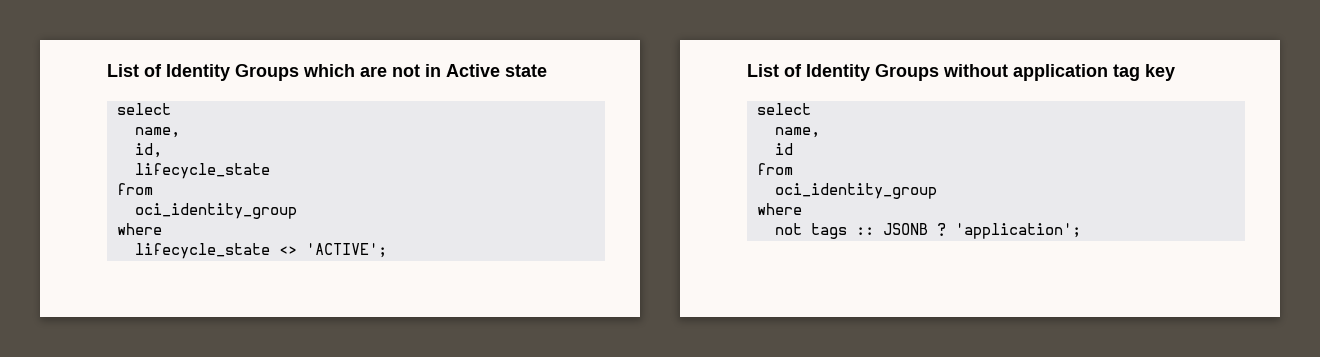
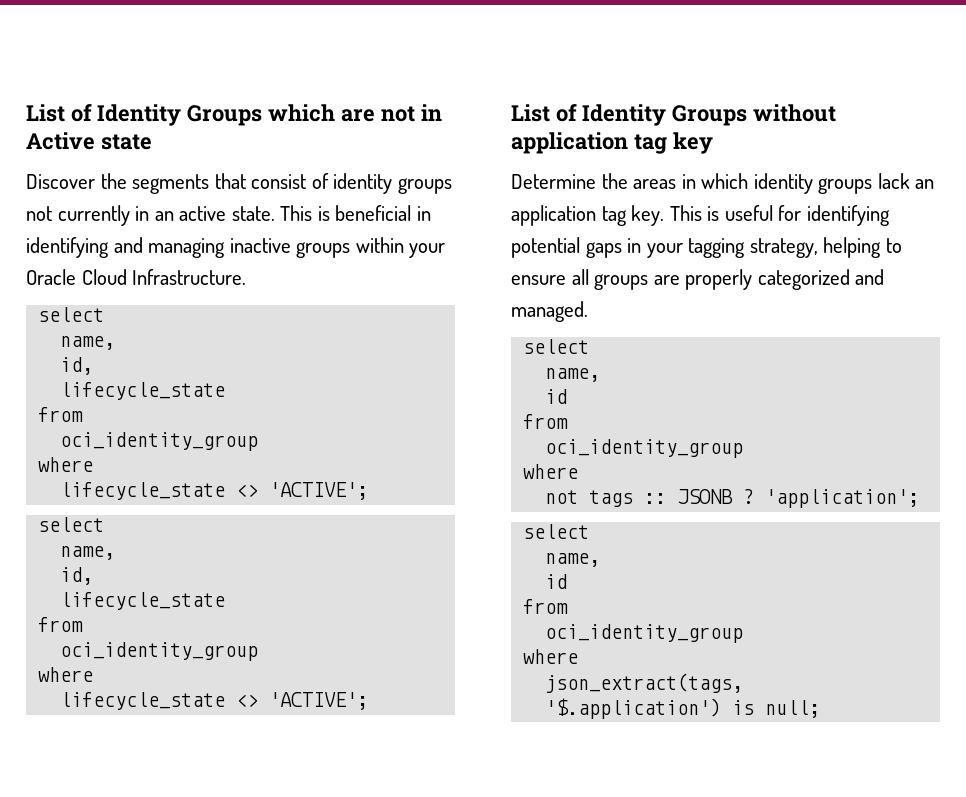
+ Discover the segments that consist of identity groups not currently in an active state. This is beneficial in identifying and managing inactive groups within your Oracle Cloud Infrastructure.
+ select
+ name,
+ id,
+ lifecycle_state
+ from
+ oci_identity_group
+ where
+ lifecycle_state <> 'ACTIVE';
+ Determine the areas in which identity groups lack an application tag key. This is useful for identifying potential gaps in your tagging strategy, helping to ensure all groups are properly categorized and managed.
  'application';
+ select
+ name,
+ id
+ from
+ oci_identity_group
+ where
+ json_extract(tags, '$.application') is null;

